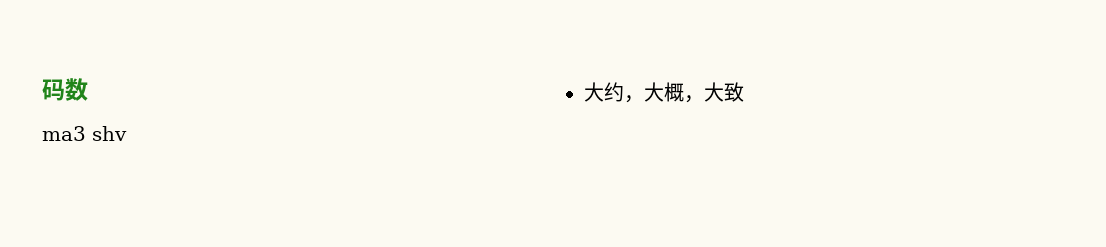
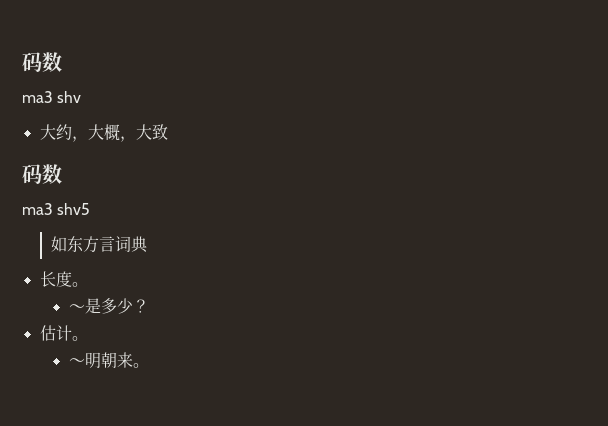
  大约，大概，大致
+ 码数
+ ma3 shv5
+ 如东方言词典
+ 长度。
+ ～是多少？
+ 估计。
+ ～明朝来。

